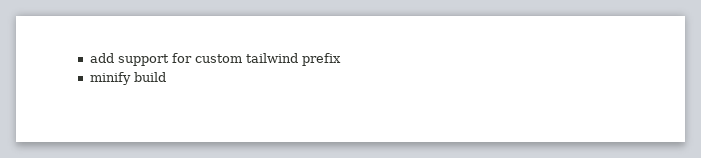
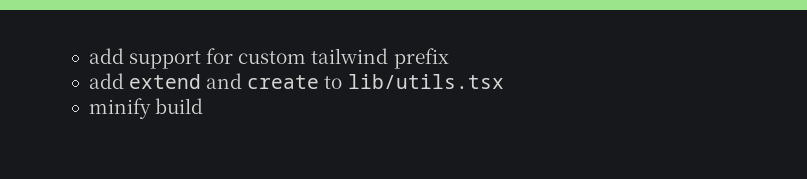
+ add extend and create to lib/utils.tsx

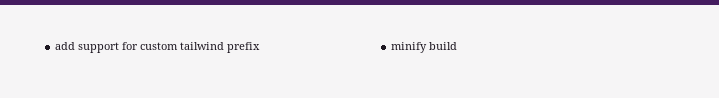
- add extend and create to lib/utils.tsx

